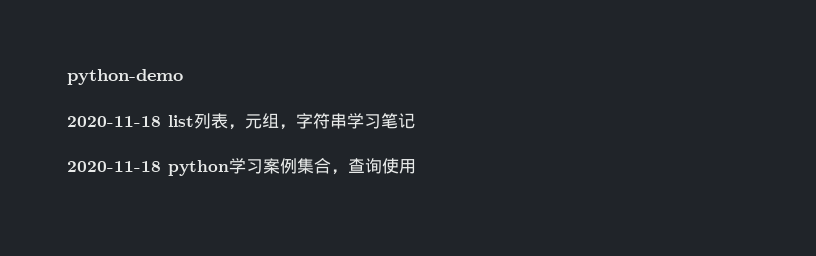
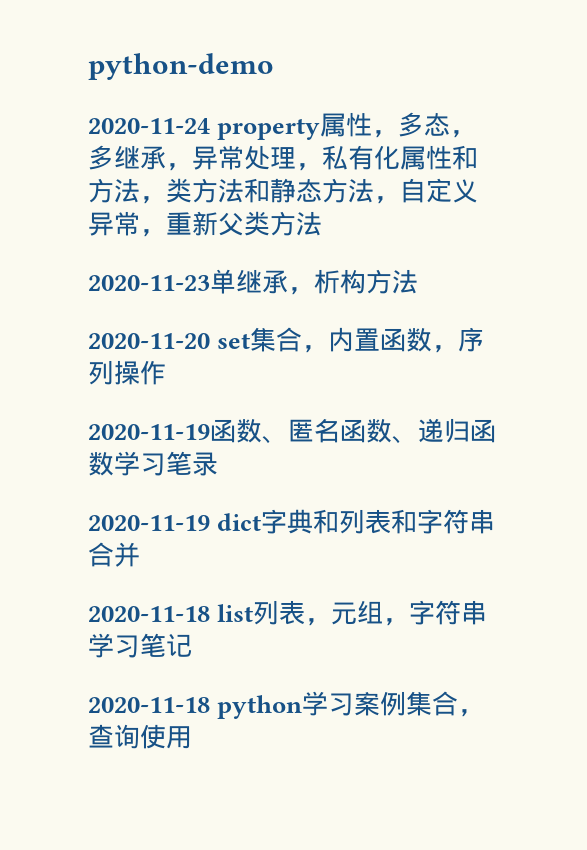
+ 2020-11-24 property属性，多态，多继承，异常处理，私有化属性和方法，类方法和静态方法，自定义异常，重新父类方法
+ 2020-11-23单继承，析构方法
+ 2020-11-20 set集合，内置函数，序列操作
+ 2020-11-19函数、匿名函数、递归函数学习笔录
+ 2020-11-19 dict字典和列表和字符串合并

